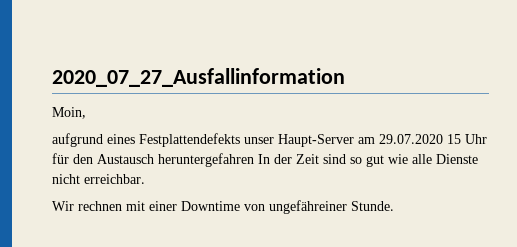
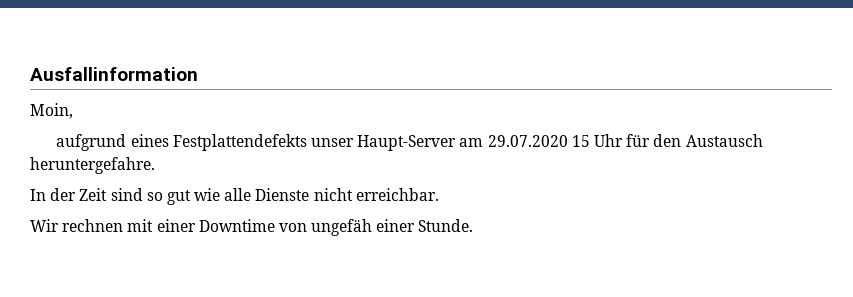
- 2020_07_27_Ausfallinformation
+ Ausfallinformation
- aufgrund eines Festplattendefekts unser Haupt-Server am 29.07.2020 15 Uhr für den Austausch heruntergefahren In der Zeit sind so gut wie alle Dienste nicht erreichbar.
+ aufgrund eines Festplattendefekts unser Haupt-Server am 29.07.2020 15 Uhr für den Austausch heruntergefahre.
+ In der Zeit sind so gut wie alle Dienste nicht erreichbar.
- Wir rechnen mit einer Downtime von ungefähreiner Stunde.
+ Wir rechnen mit einer Downtime von ungefäh einer Stunde.

